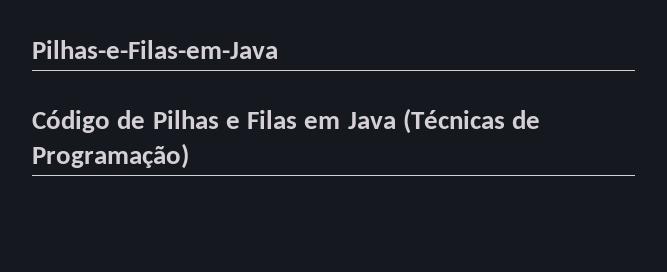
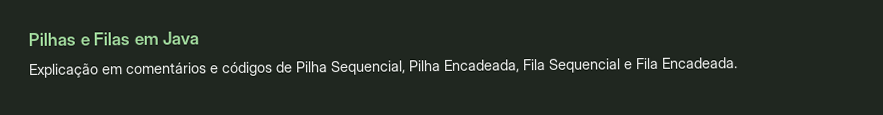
- Pilhas-e-Filas-em-Java
- Código de Pilhas e Filas em Java (Técnicas de Programação)
+ Pilhas e Filas em Java
+ Explicação em comentários e códigos de Pilha Sequencial, Pilha Encadeada, Fila Sequencial e Fila Encadeada.

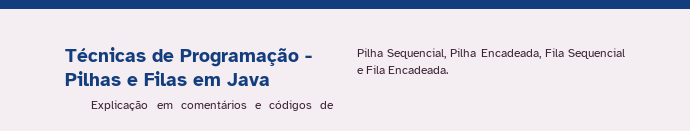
- Pilhas e Filas em Java
+ Técnicas de Programação - Pilhas e Filas em Java

